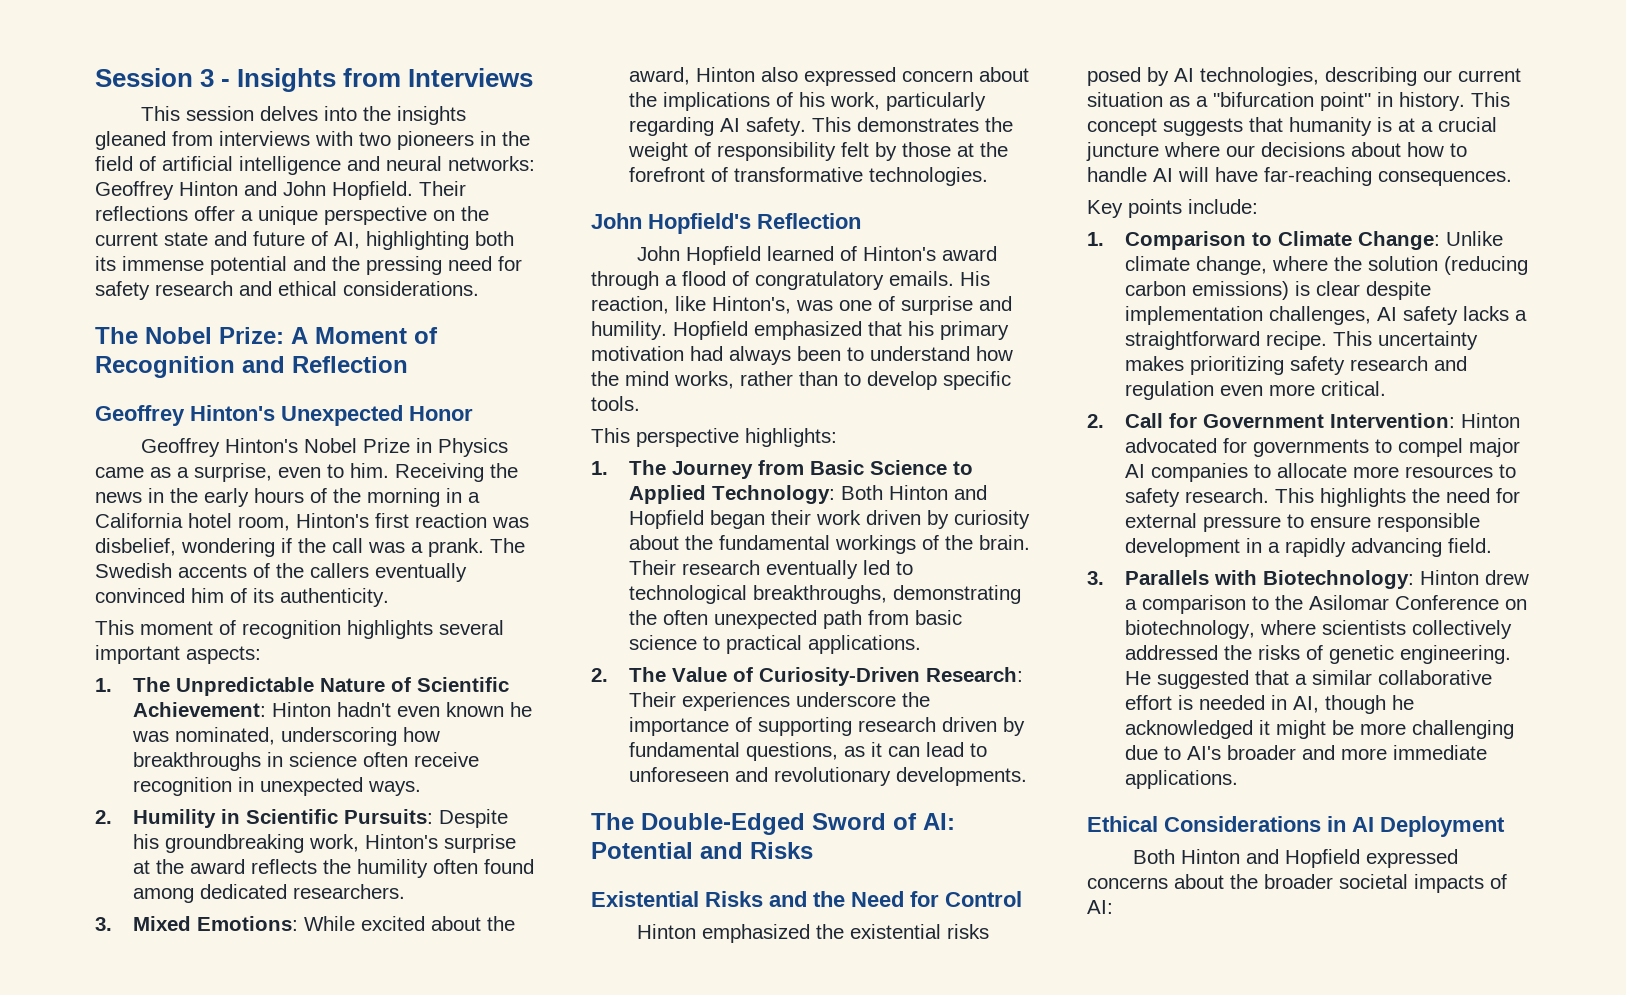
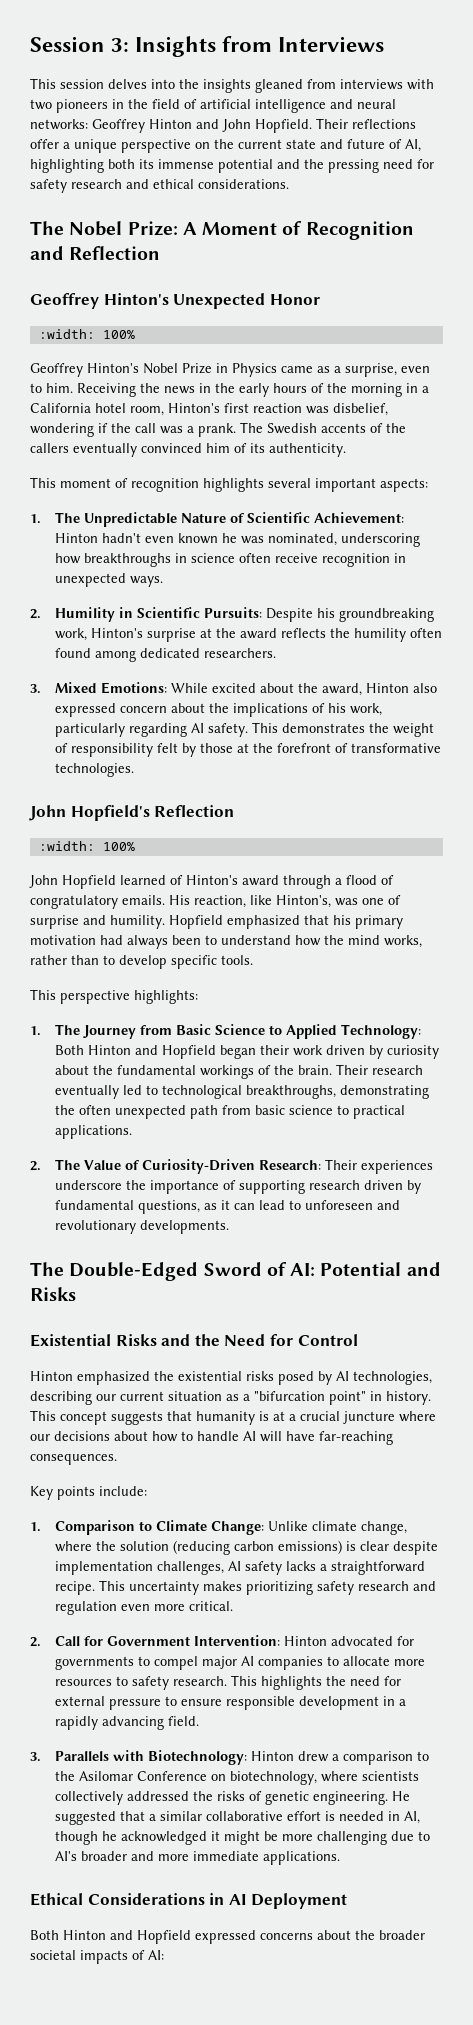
- Session 3 - Insights from Interviews
+ Session 3: Insights from Interviews
  Geoffrey Hinton's Unexpected Honor
+ :width: 100%
  John Hopfield's Reflection
+ :width: 100%

